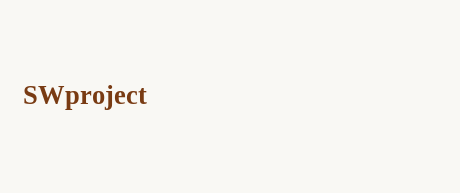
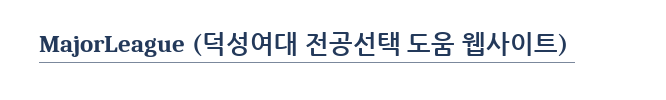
- SWproject
+ MajorLeague (덕성여대 전공선택 도움 웹사이트)

